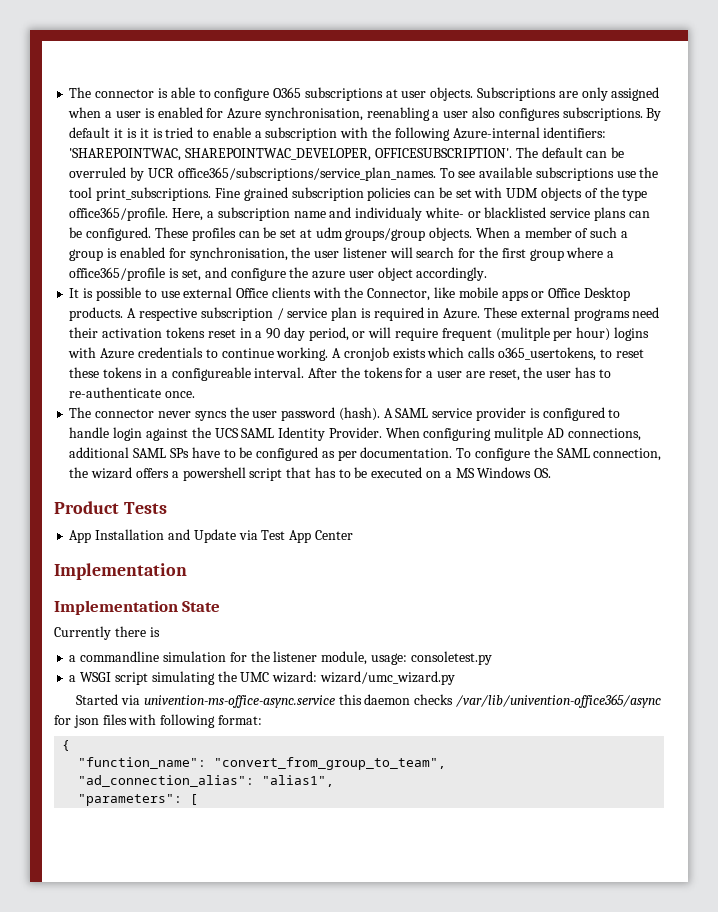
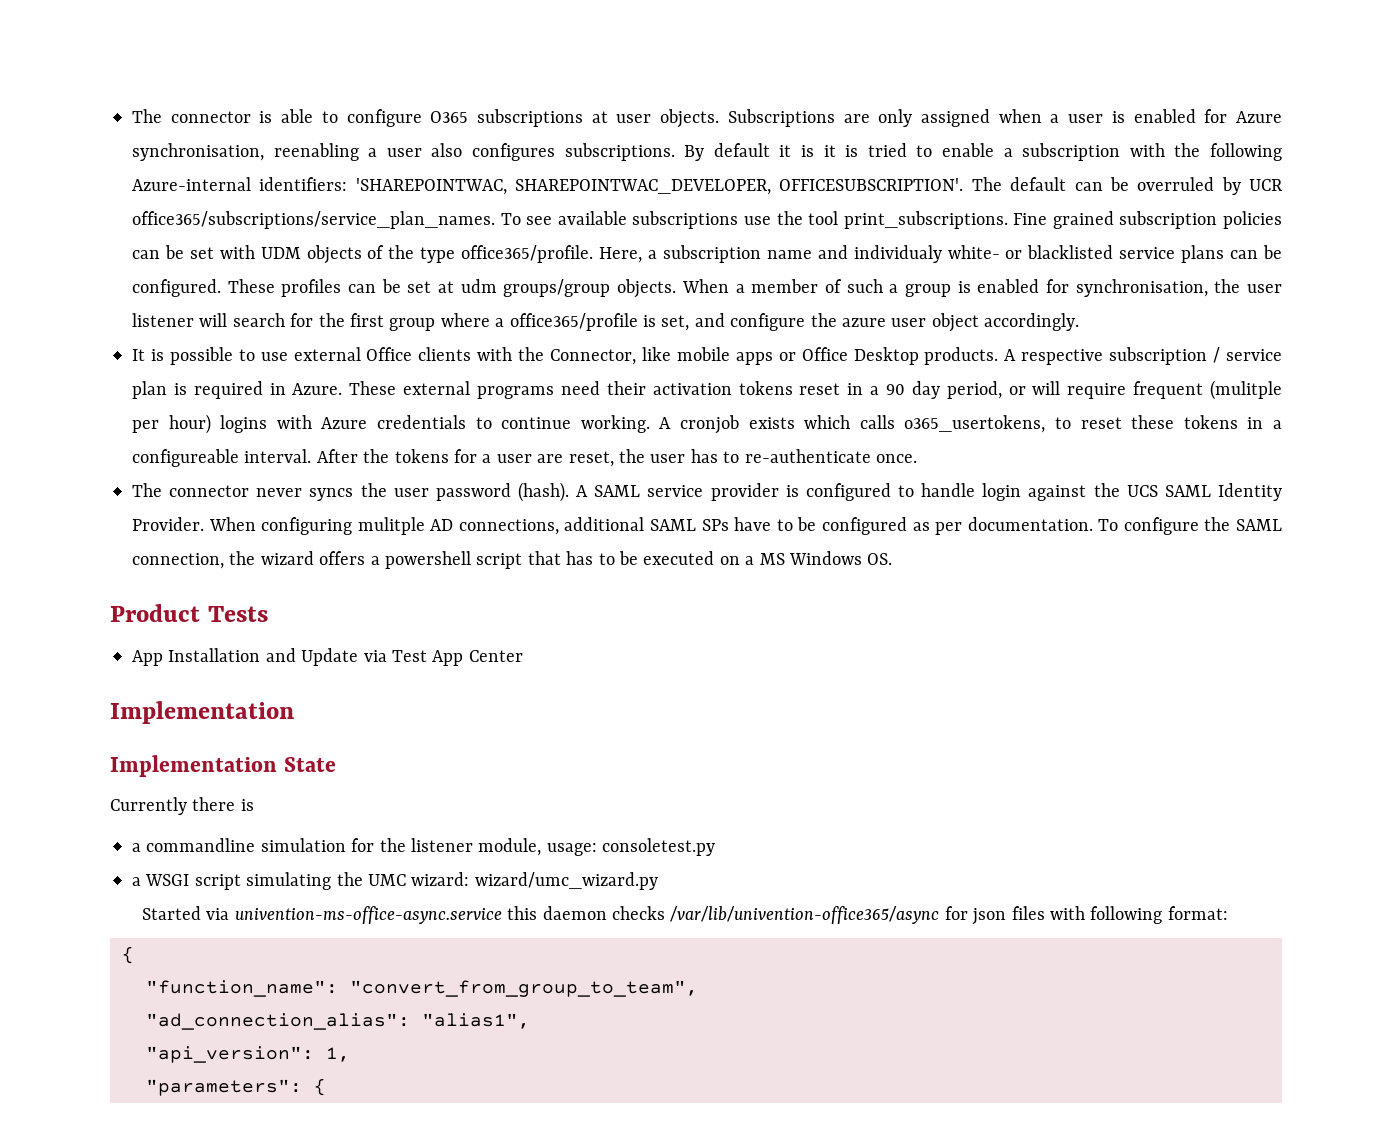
+ "api_version": 1,
- "parameters": [
+ "parameters": {

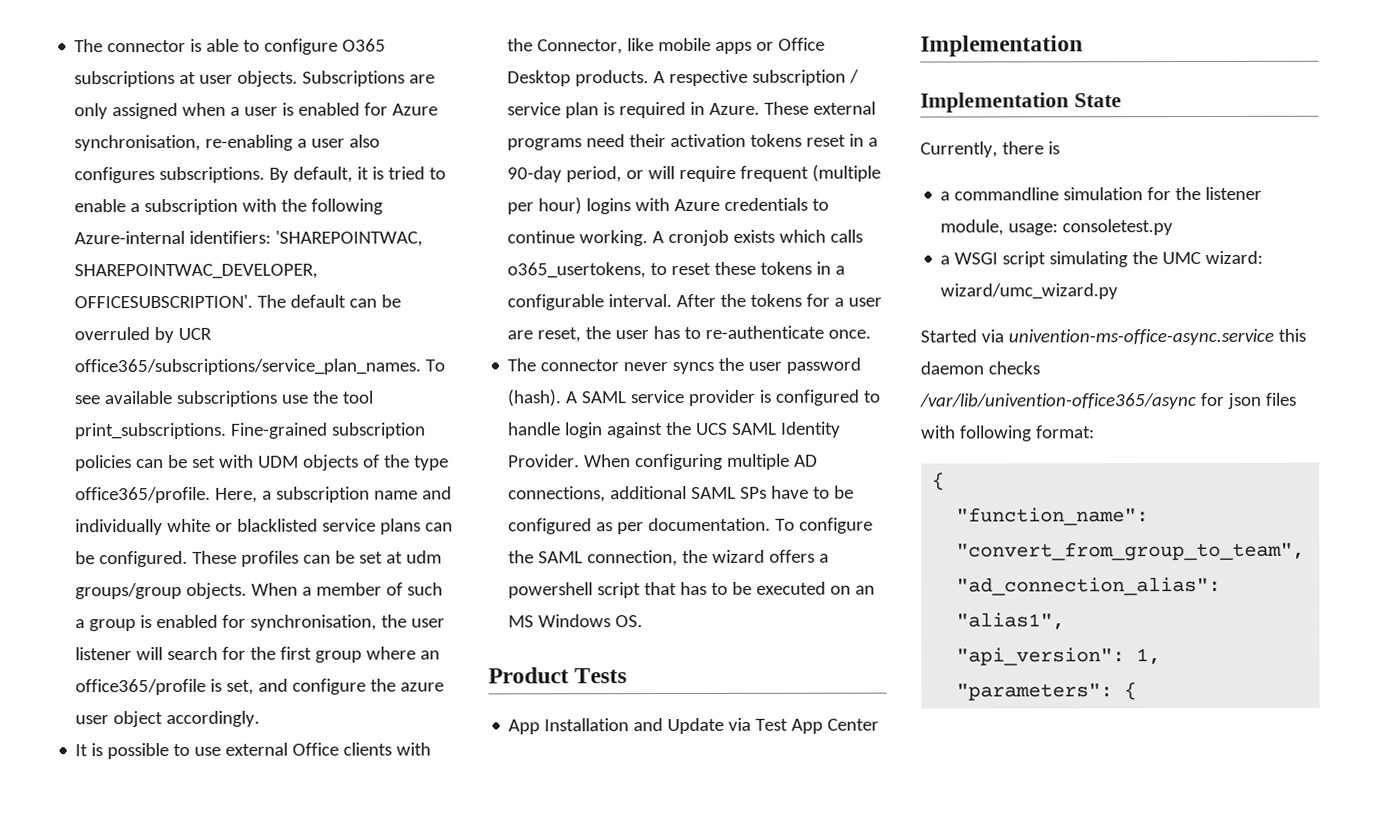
- Subscriptions are only assigned when a user is enabled for Azure synchronisation, reenabling a user also configures subscriptions.
+ Subscriptions are only assigned when a user is enabled for Azure synchronisation, re-enabling a user also configures subscriptions.
- By default it is it is tried to enable a subscription with the following Azure-internal identifiers: 'SHAREPOINTWAC, SHAREPOINTWAC_DEVELOPER, OFFICESUBSCRIPTION'.
+ By default, it is tried to enable a subscription with the following Azure-internal identifiers: 'SHAREPOINTWAC, SHAREPOINTWAC_DEVELOPER, OFFICESUBSCRIPTION'.
- Fine grained subscription policies can be set with UDM objects of the type office365/profile.
+ Fine-grained subscription policies can be set with UDM objects of the type office365/profile.
- Here, a subscription name and individualy white- or blacklisted service plans can be configured.
+ Here, a subscription name and individually white or blacklisted service plans can be configured.
- When a member of such a group is enabled for synchronisation, the user listener will search for the first group where a office365/profile is set, and configure the azure user object accordingly.
+ When a member of such a group is enabled for synchronisation, the user listener will search for the first group where an office365/profile is set, and configure the azure user object accordingly.
- These external programs need their activation tokens reset in a 90 day period, or will require frequent (mulitple per hour) logins with Azure credentials to continue working.
+ These external programs need their activation tokens reset in a 90-day period, or will require frequent (multiple per hour) logins with Azure credentials to continue working.
- A cronjob exists which calls o365_usertokens, to reset these tokens in a configureable interval.
+ A cronjob exists which calls o365_usertokens, to reset these tokens in a configurable interval.
- When configuring mulitple AD connections, additional SAML SPs have to be configured as per documentation.
+ When configuring multiple AD connections, additional SAML SPs have to be configured as per documentation.
- To configure the SAML connection, the wizard offers a powershell script that has to be executed on a MS Windows OS.
+ To configure the SAML connection, the wizard offers a powershell script that has to be executed on an MS Windows OS.
- Currently there is
+ Currently, there is

